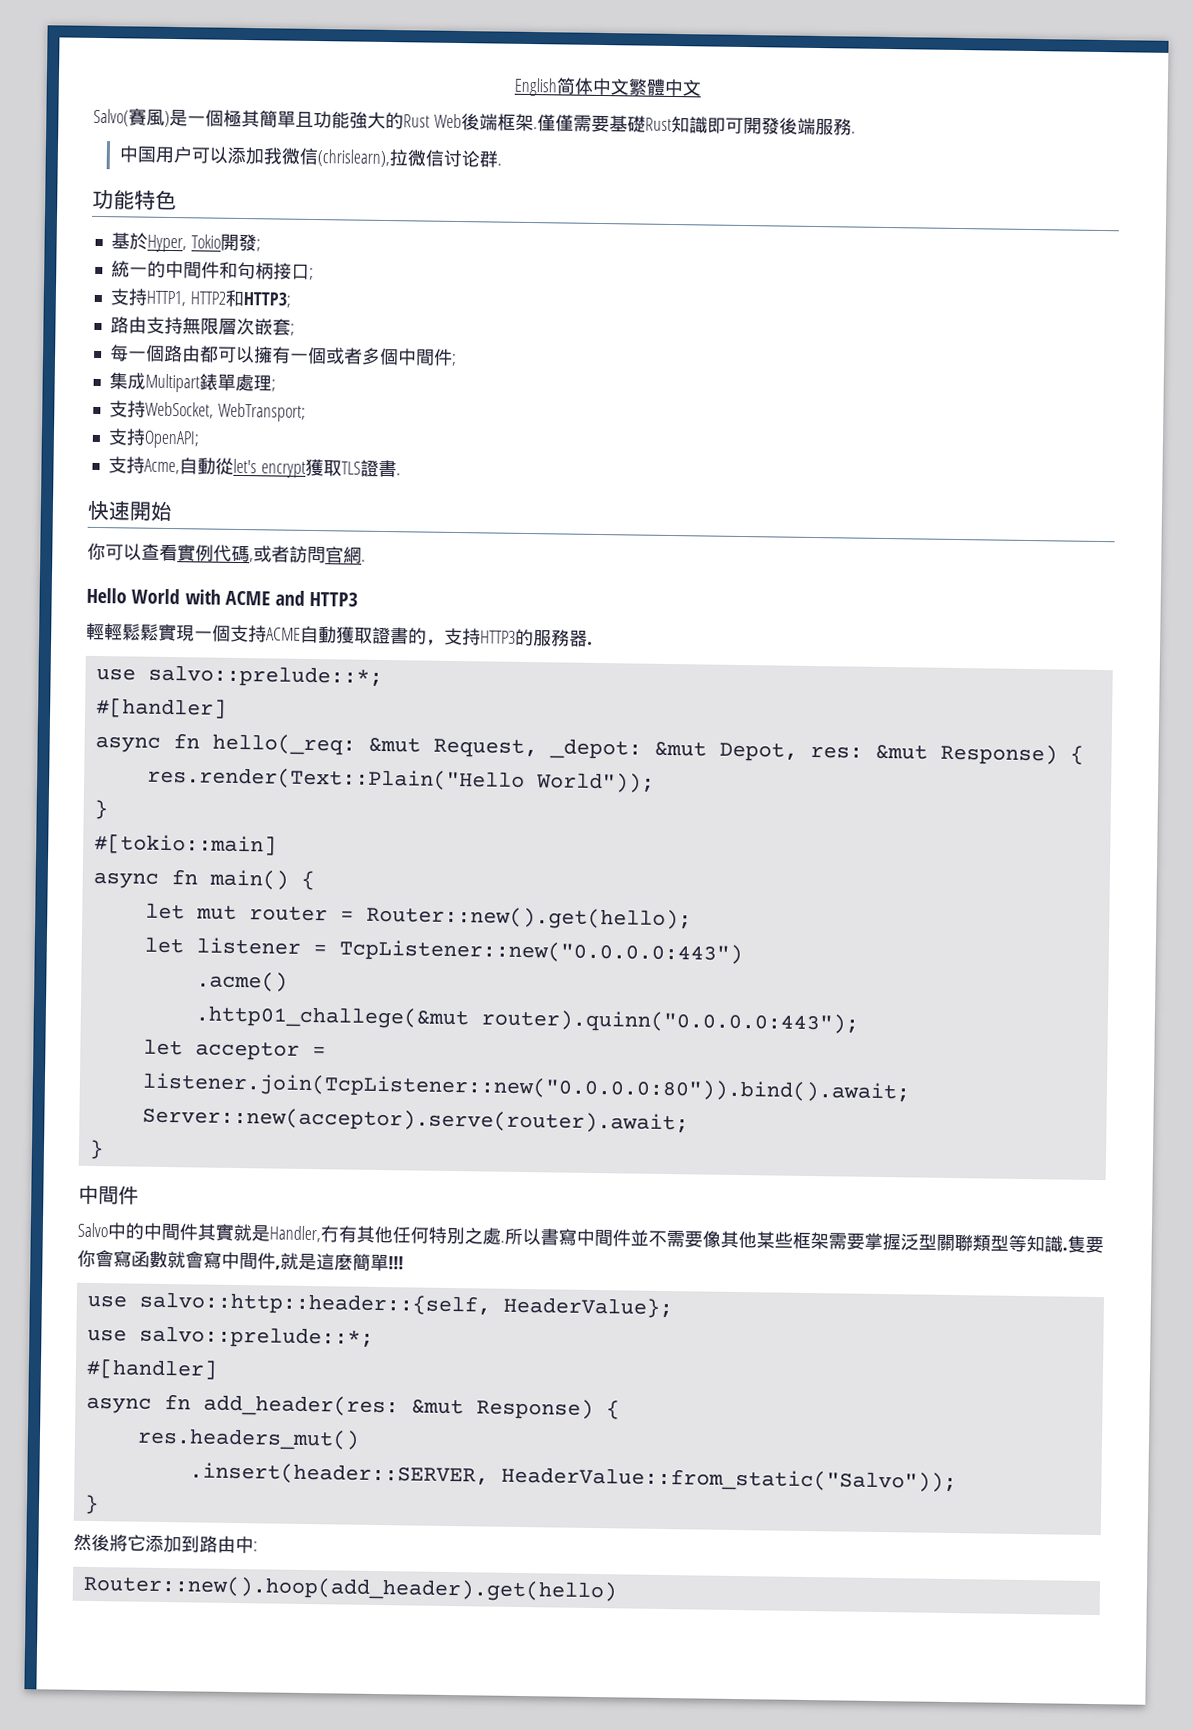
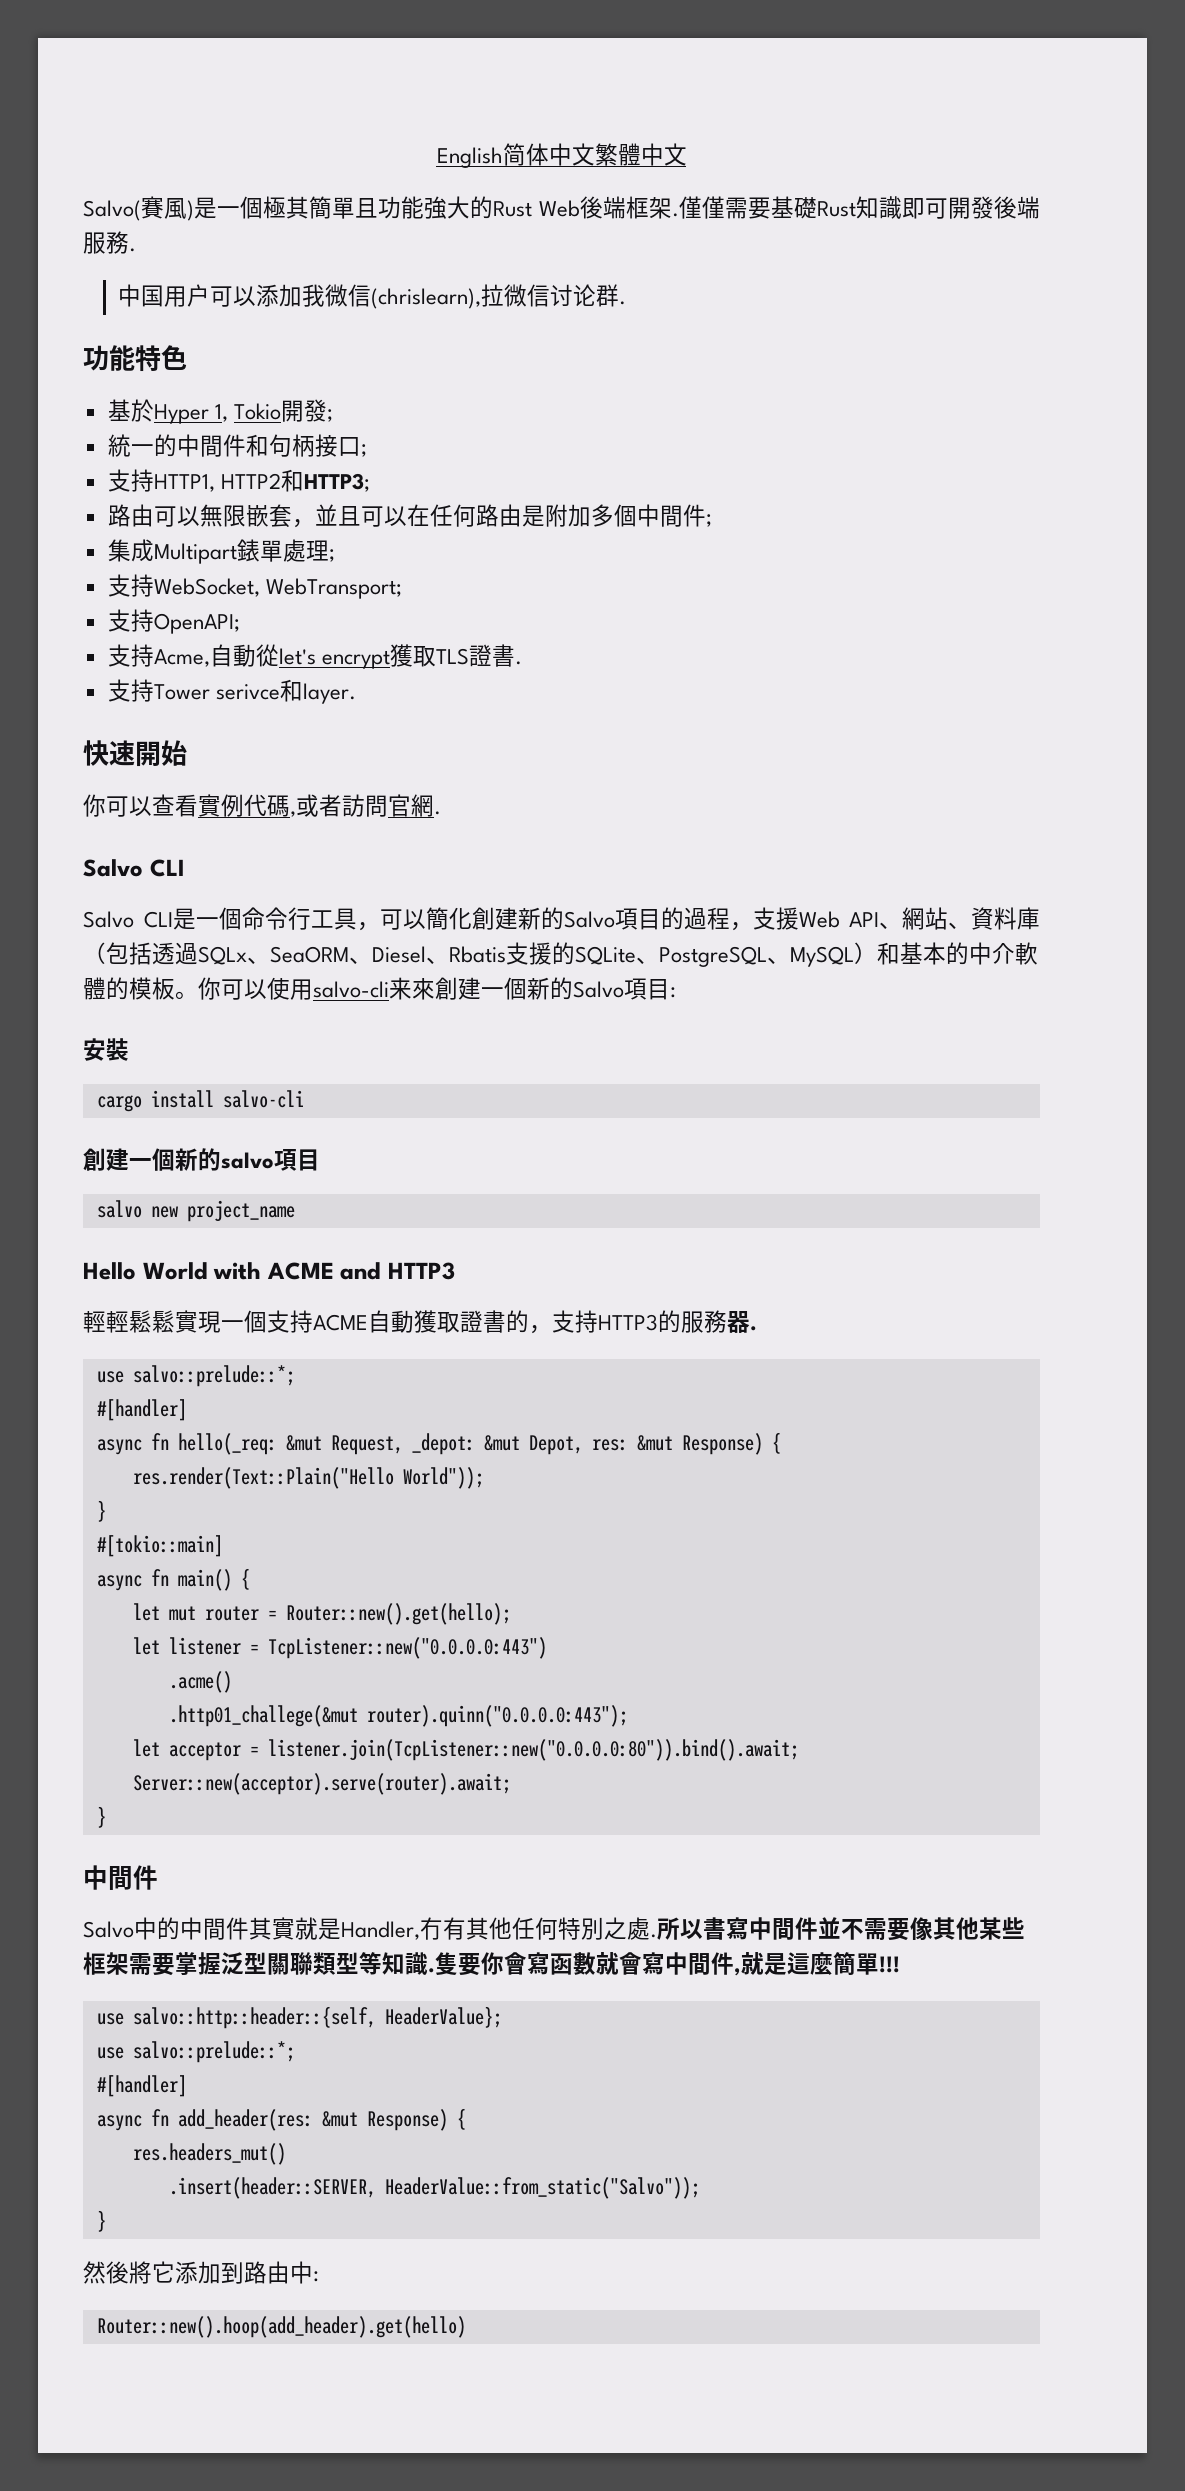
- 基於Hyper, Tokio開發;
+ 基於Hyper 1, Tokio開發;
- 路由支持無限層次嵌套;
- 每一個路由都可以擁有一個或者多個中間件;
+ 路由可以無限嵌套，並且可以在任何路由是附加多個中間件;
+ 支持Tower serivce和layer.
  你可以查看實例代碼,或者訪問官網.
+ Salvo CLI
+ Salvo CLI是一個命令行工具，可以簡化創建新的Salvo項目的過程，支援Web API、網站、資料庫（包括透過SQLx、SeaORM、Diesel、Rbatis支援的SQLite、PostgreSQL、MySQL）和基本的中介軟體的模板。你可以使用salvo-cli来來創建一個新的Salvo項目:
+ 安裝
+ cargo install salvo-cli
+ 創建一個新的salvo項目
+ salvo new project_name

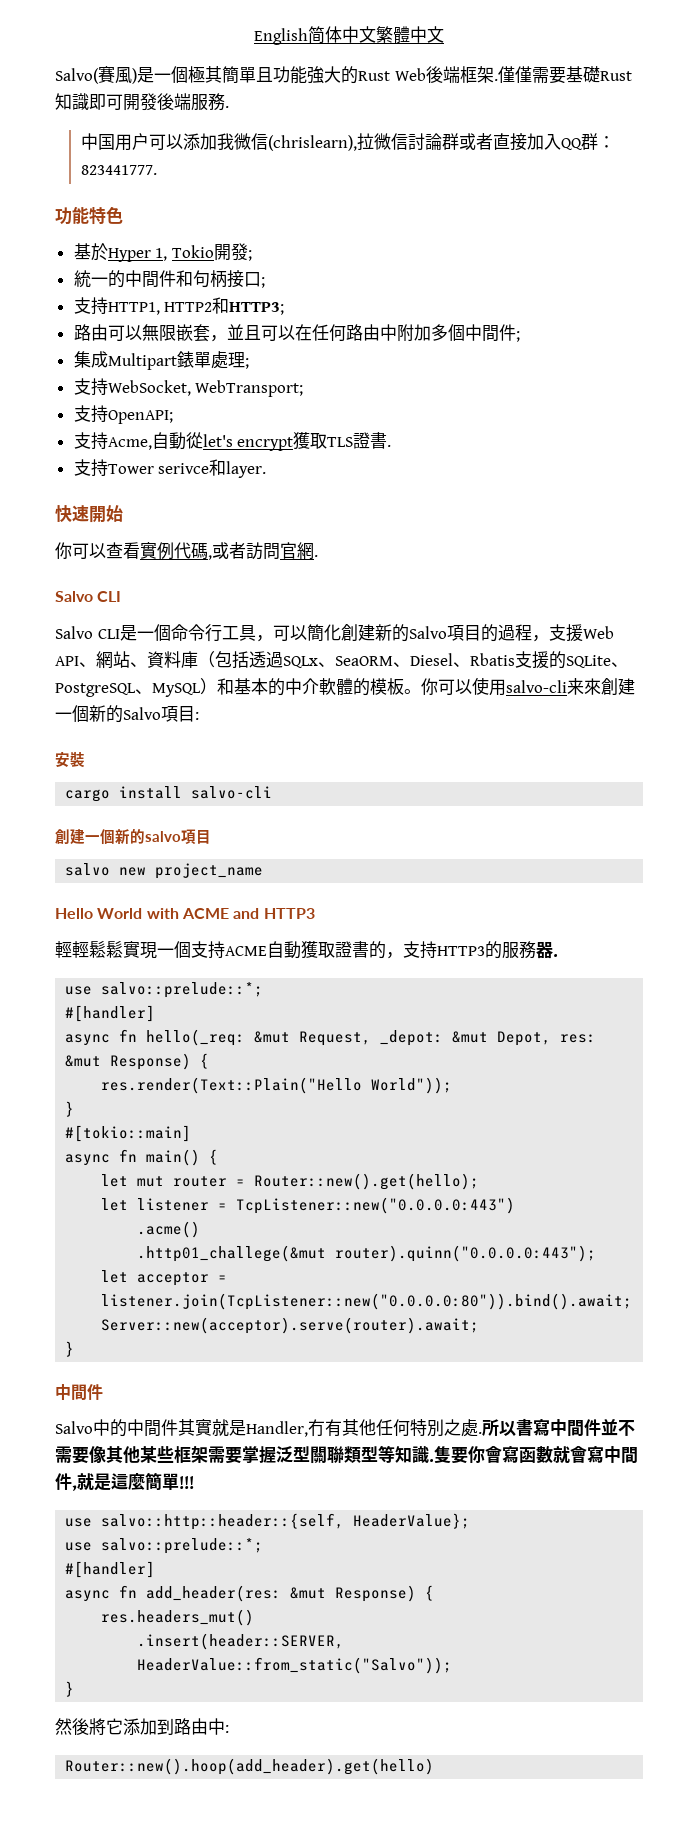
- 中国用户可以添加我微信(chrislearn),拉微信讨论群.
+ 中国用户可以添加我微信(chrislearn),拉微信討論群或者直接加入QQ群：823441777.
- 路由可以無限嵌套，並且可以在任何路由是附加多個中間件;
+ 路由可以無限嵌套，並且可以在任何路由中附加多個中間件;

